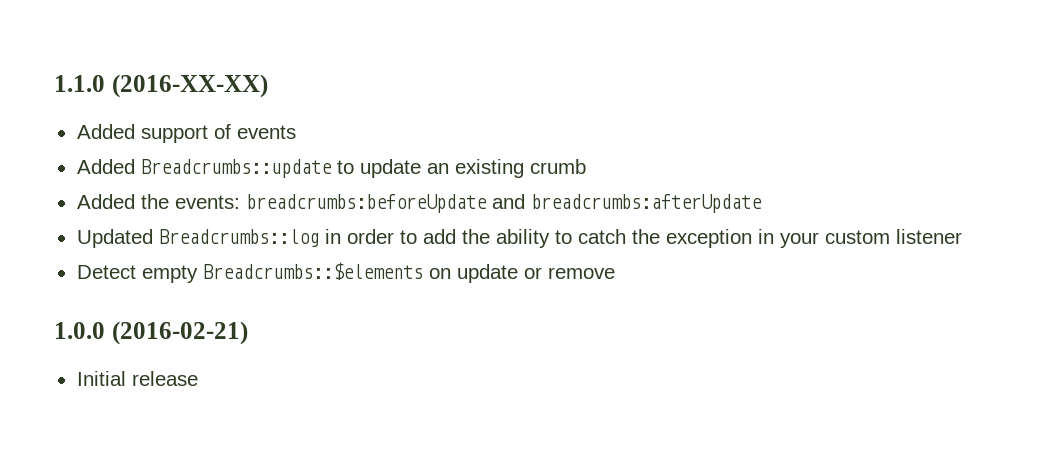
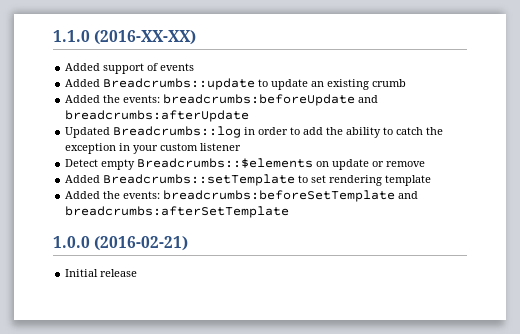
+ Added Breadcrumbs::setTemplate to set rendering template
+ Added the events: breadcrumbs:beforeSetTemplate and breadcrumbs:afterSetTemplate

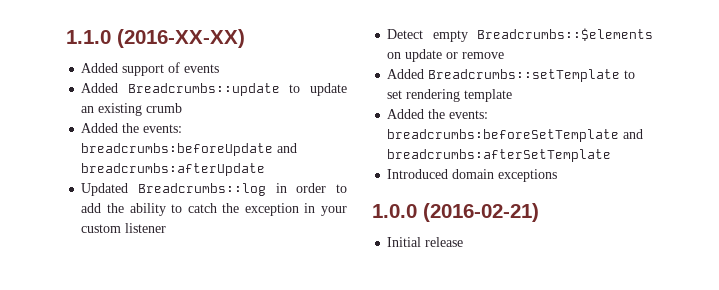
+ Introduced domain exceptions

